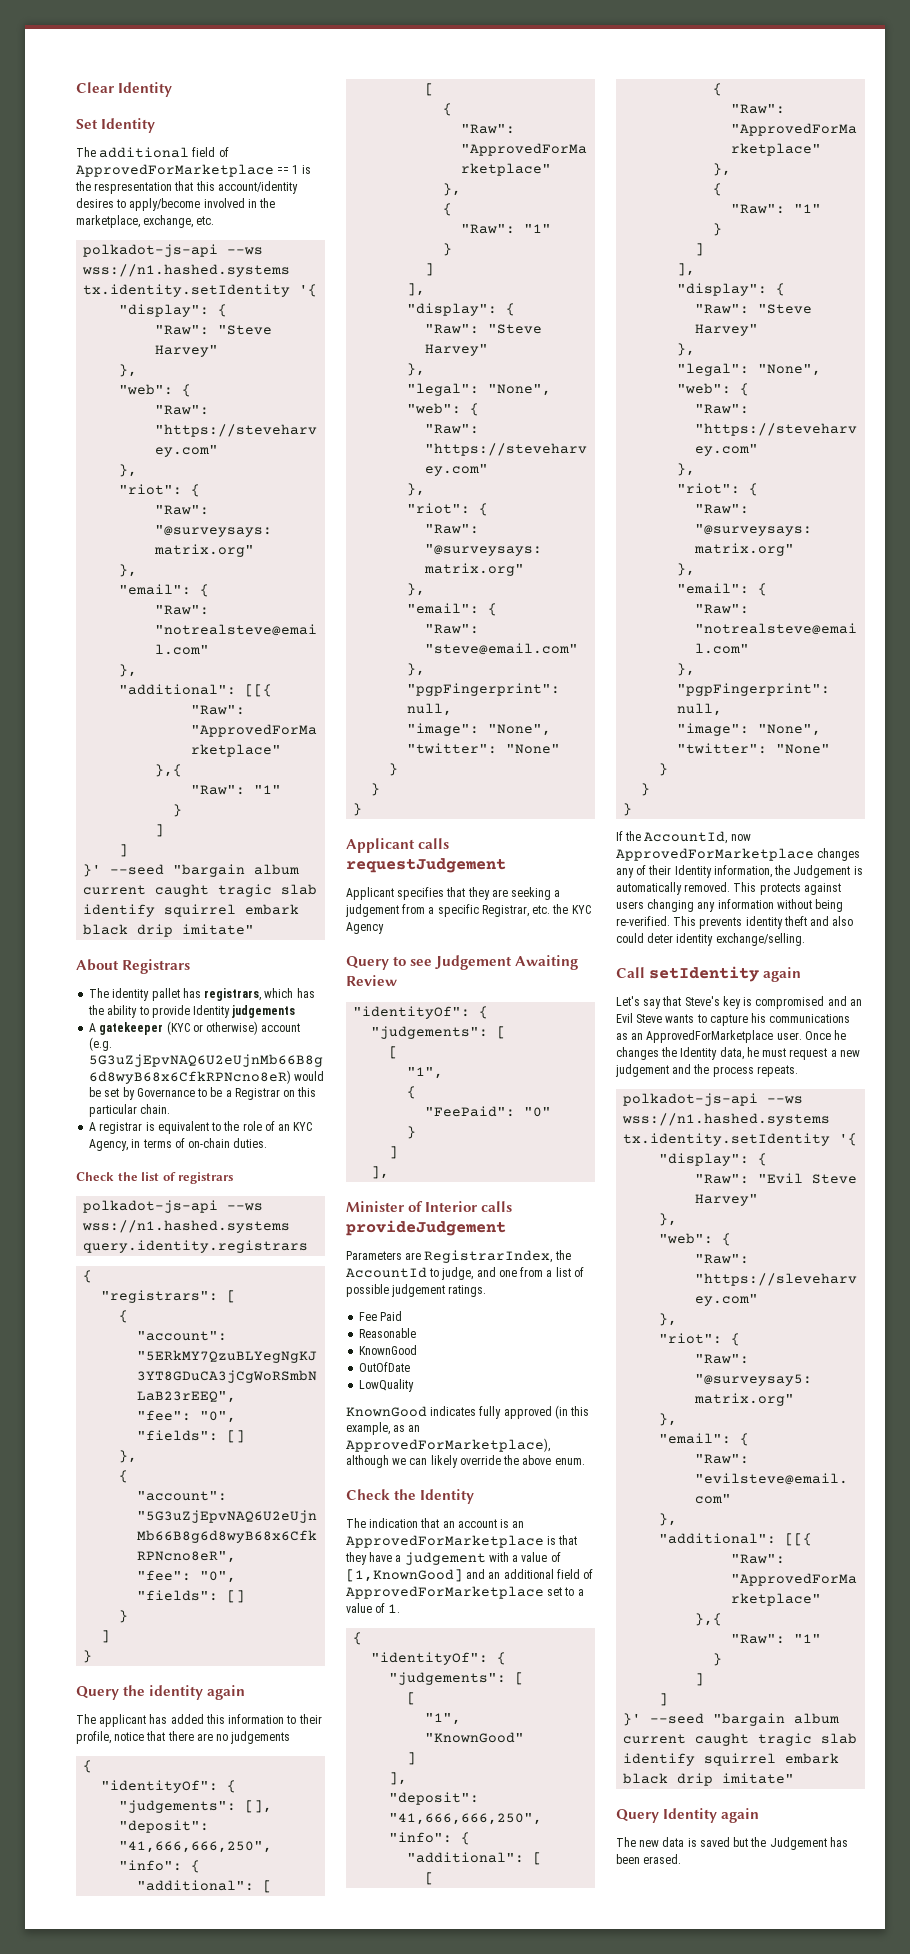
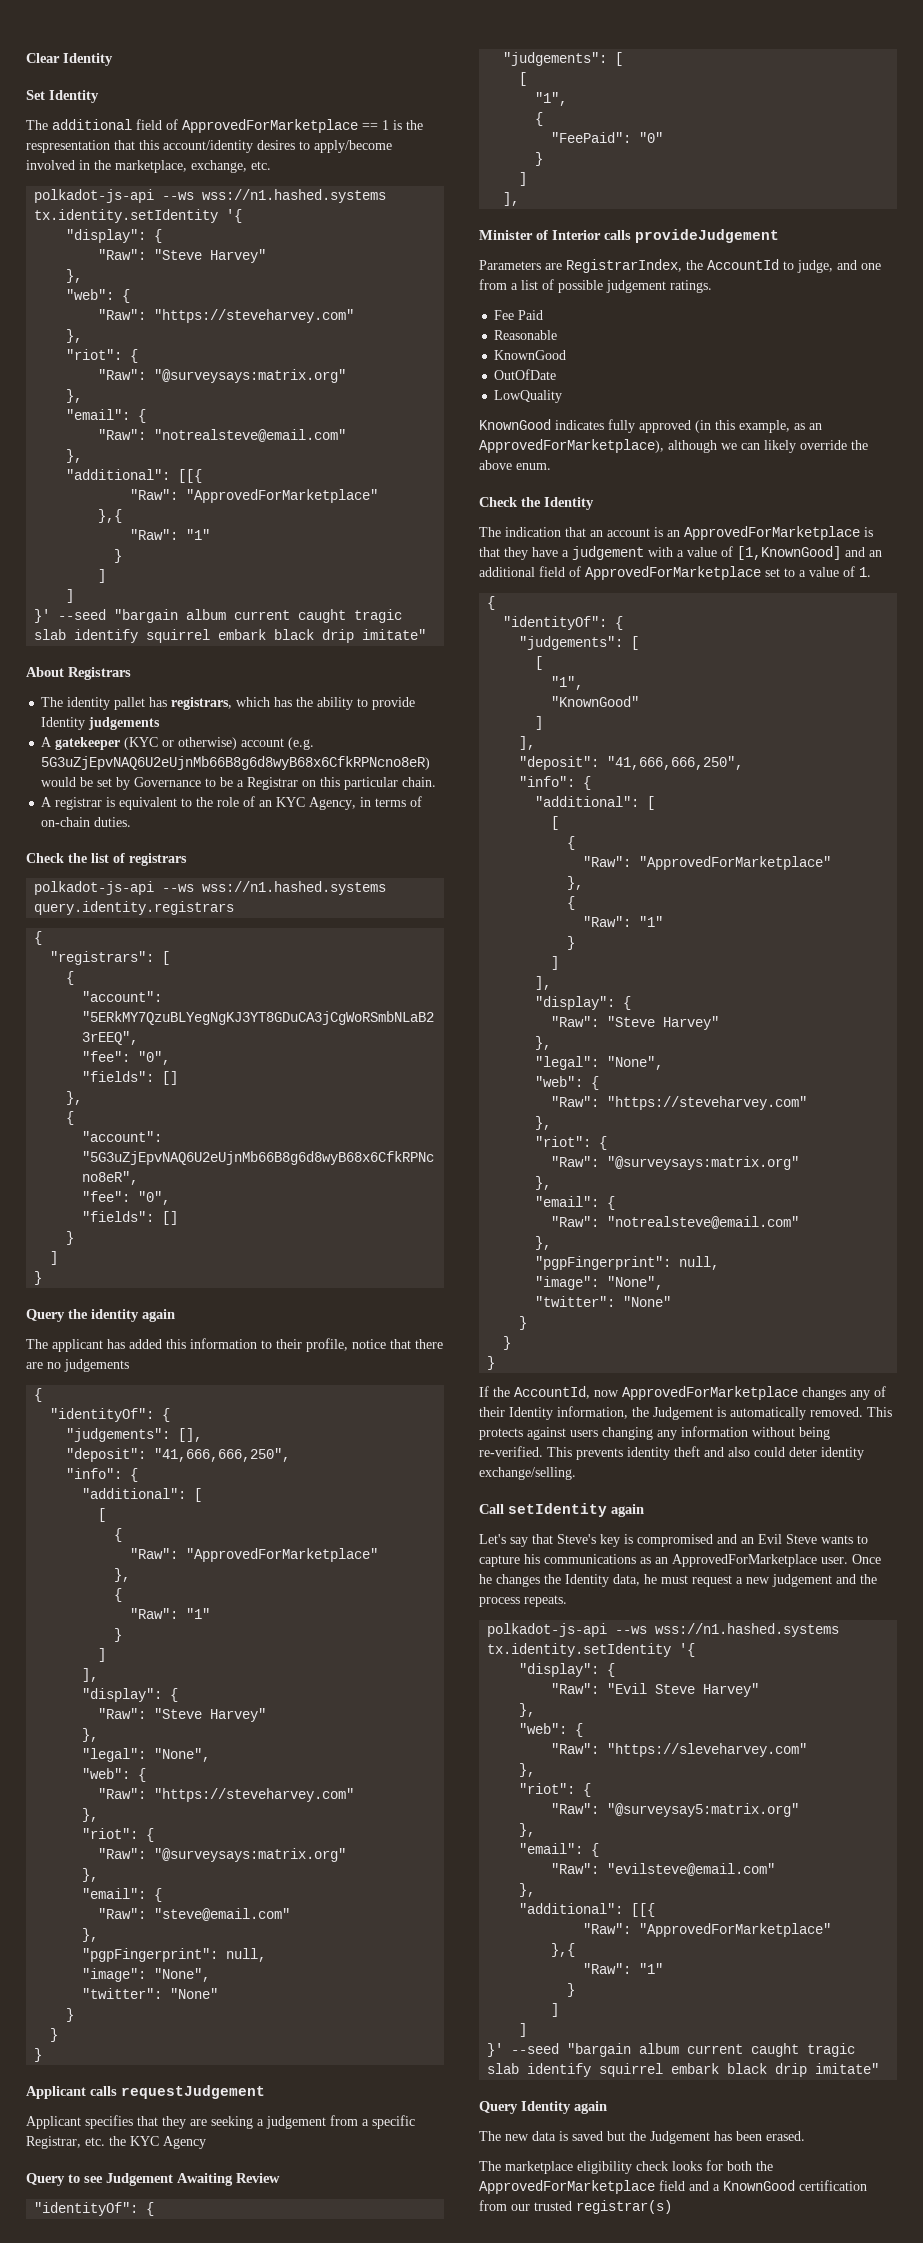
+ The marketplace eligibility check looks for both the ApprovedForMarketplace field and a KnownGood certification from our trusted registrar(s)

